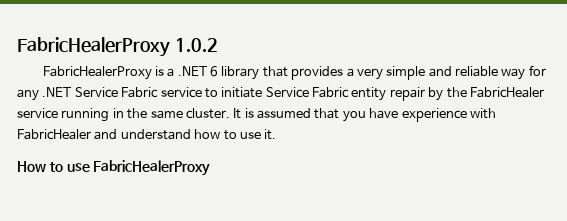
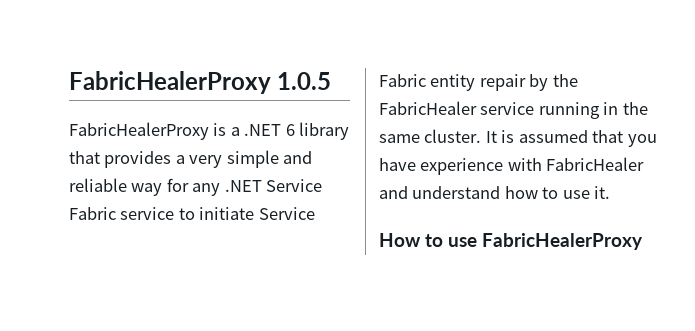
- FabricHealerProxy 1.0.2
+ FabricHealerProxy 1.0.5

